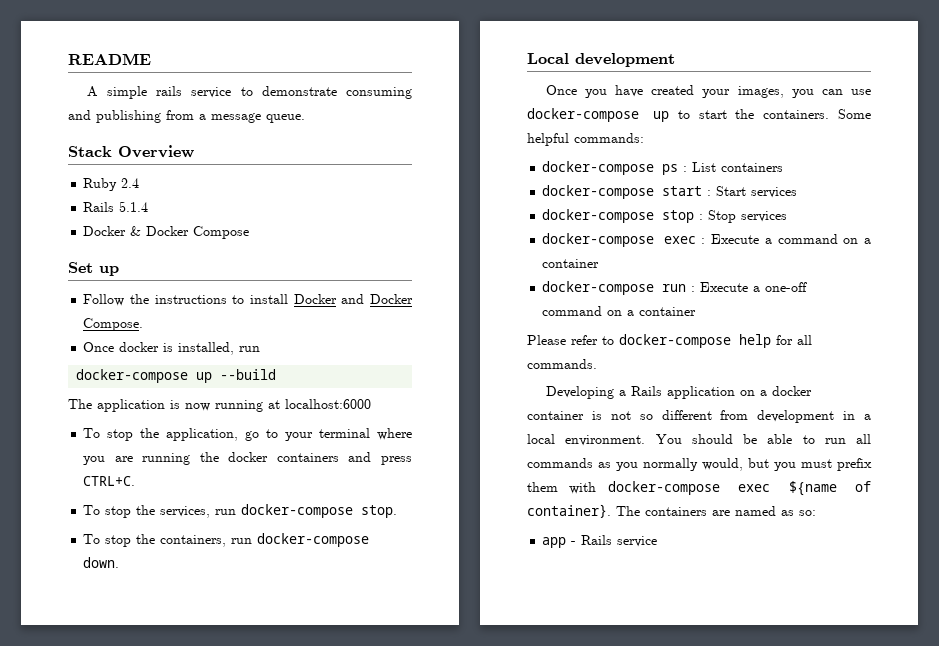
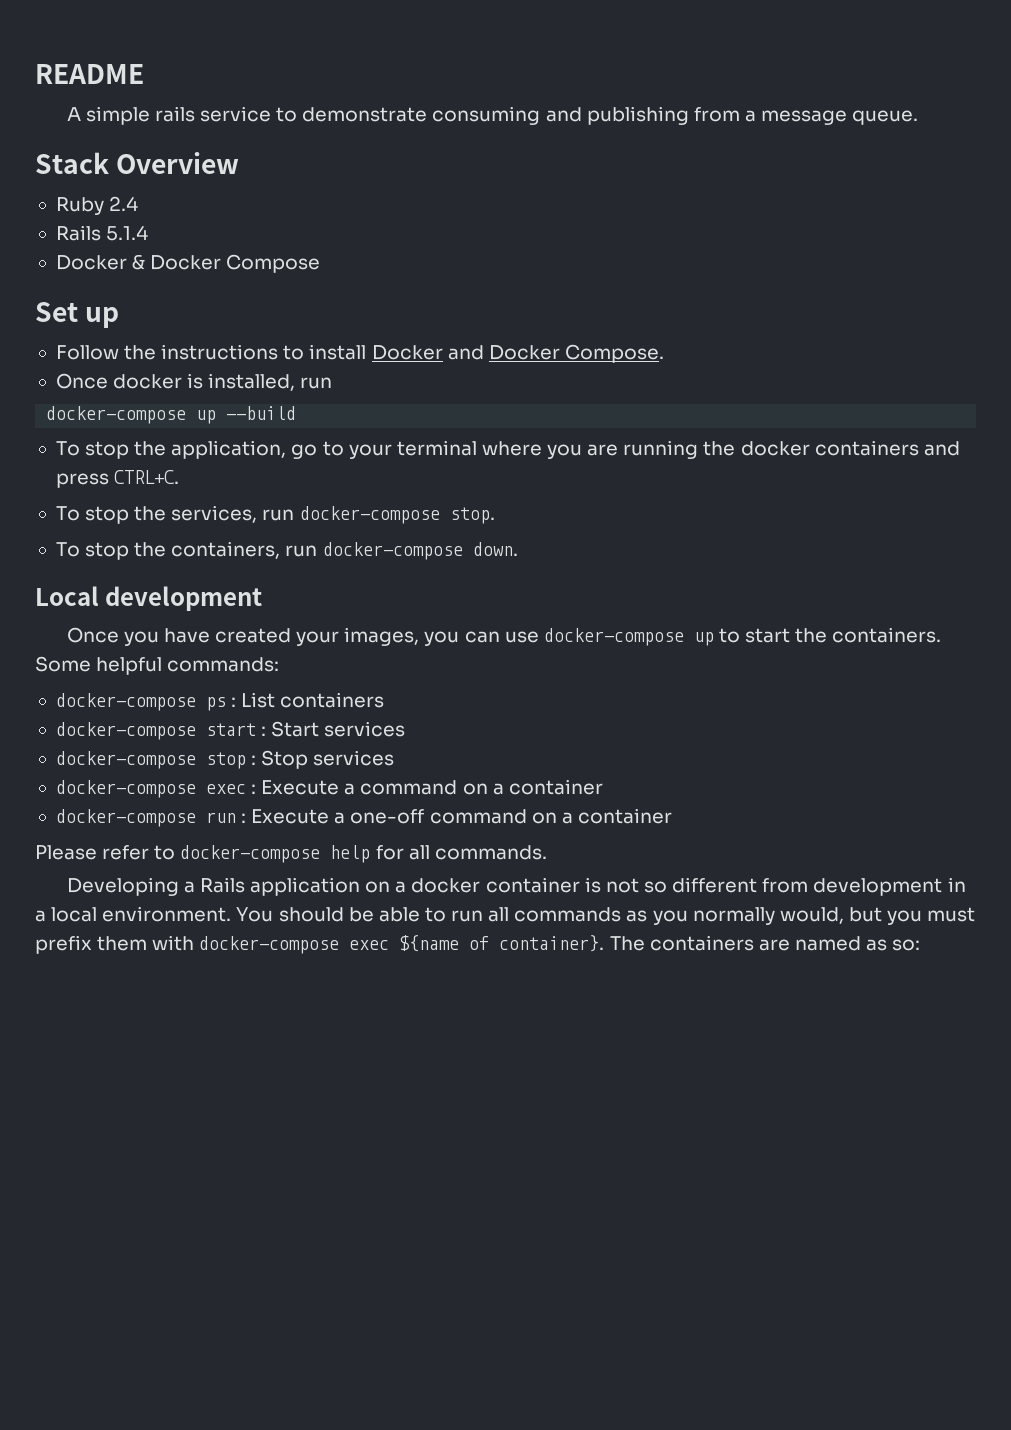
- The application is now running at localhost:6000
- app - Rails service

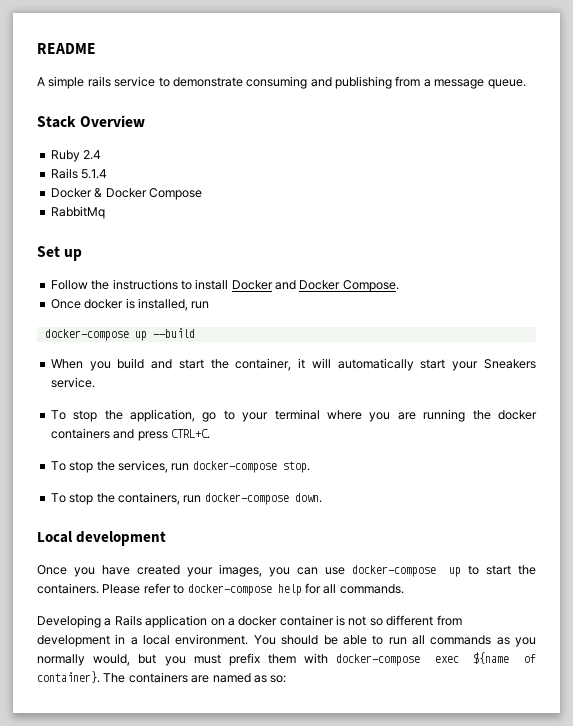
+ RabbitMq
+ When you build and start the container, it will automatically start your Sneakers service.
- Once you have created your images, you can use docker-compose up to start the containers. Some helpful commands:
- docker-compose ps : List containers
- docker-compose start : Start services
- docker-compose stop : Stop services
- docker-compose exec : Execute a command on a container
- docker-compose run : Execute a one-off command on a container
- Please refer to docker-compose help for all commands.
+ Once you have created your images, you can use docker-compose up to start the containers. Please refer to docker-compose help for all commands.

